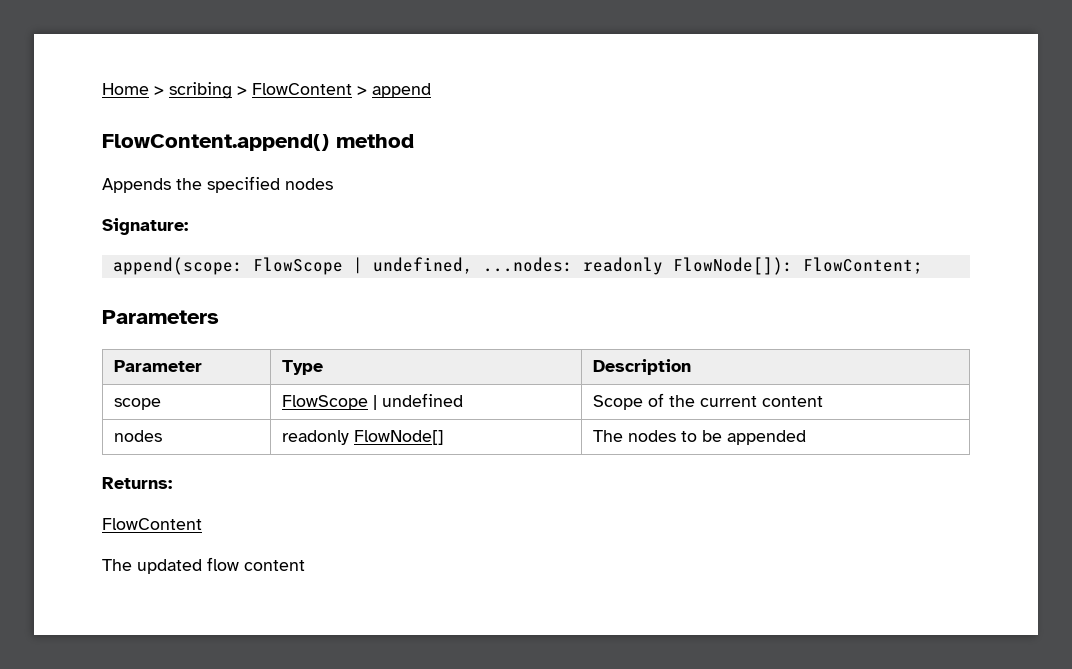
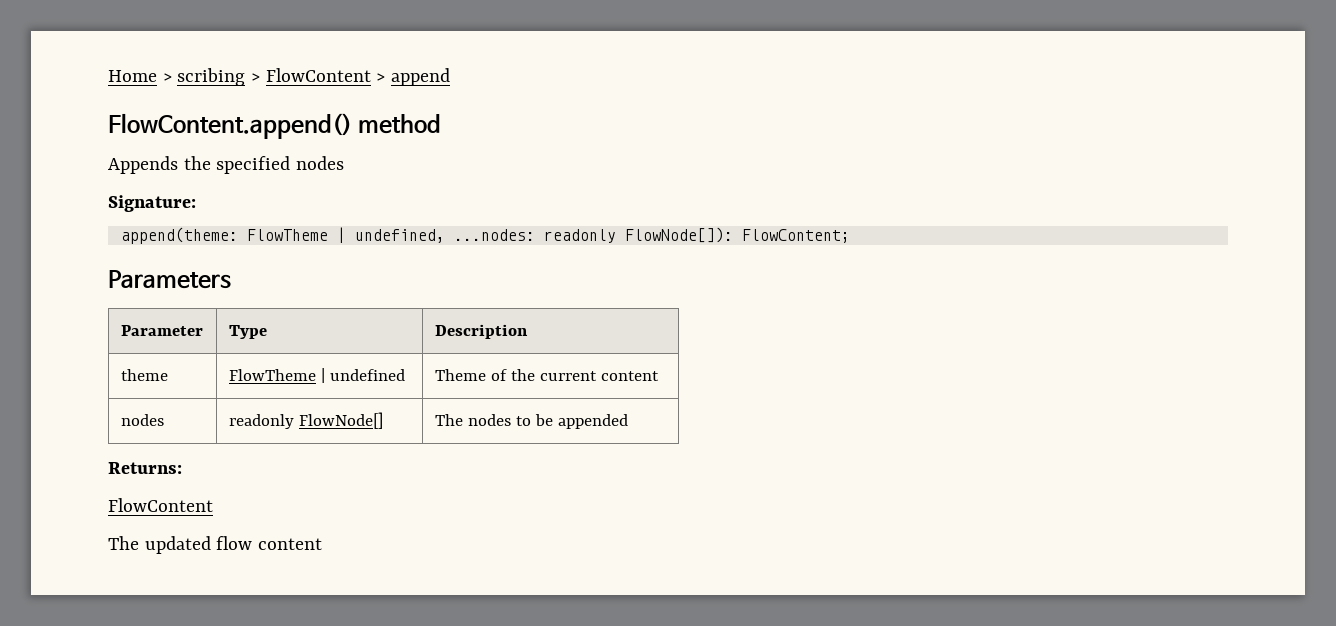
- append(scope: FlowScope | undefined, ...nodes: readonly FlowNode[]): FlowContent;
+ append(theme: FlowTheme | undefined, ...nodes: readonly FlowNode[]): FlowContent;
- scope | FlowScope | undefined | Scope of the current content
+ theme | FlowTheme | undefined | Theme of the current content

